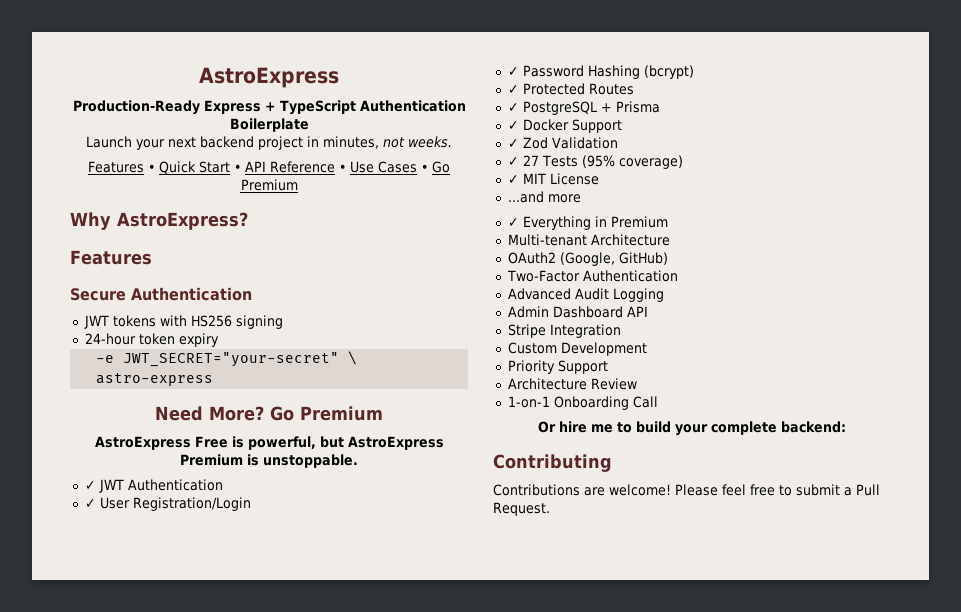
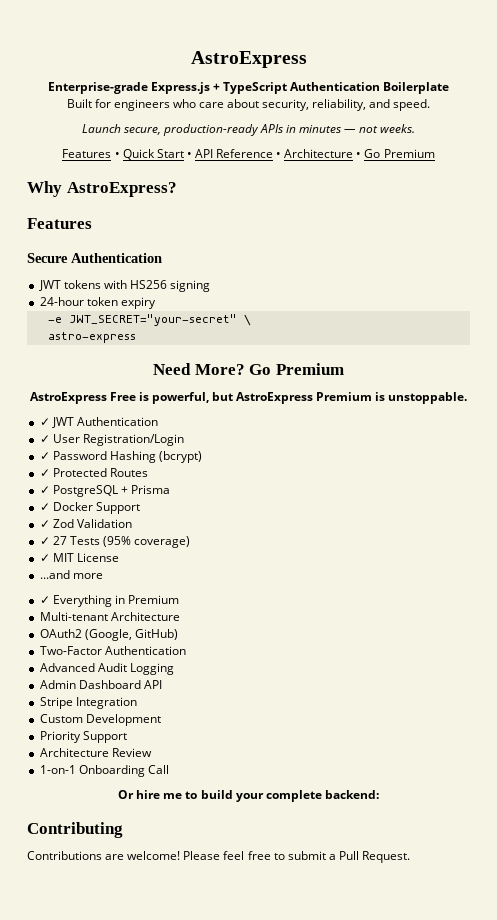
- Production-Ready Express + TypeScript Authentication Boilerplate
+ Enterprise-grade Express.js + TypeScript Authentication Boilerplate
- Launch your next backend project in minutes, not weeks.
+ Built for engineers who care about security, reliability, and speed.
+ Launch secure, production-ready APIs in minutes — not weeks.
- Features • Quick Start • API Reference • Use Cases • Go Premium
+ Features • Quick Start • API Reference • Architecture • Go Premium

